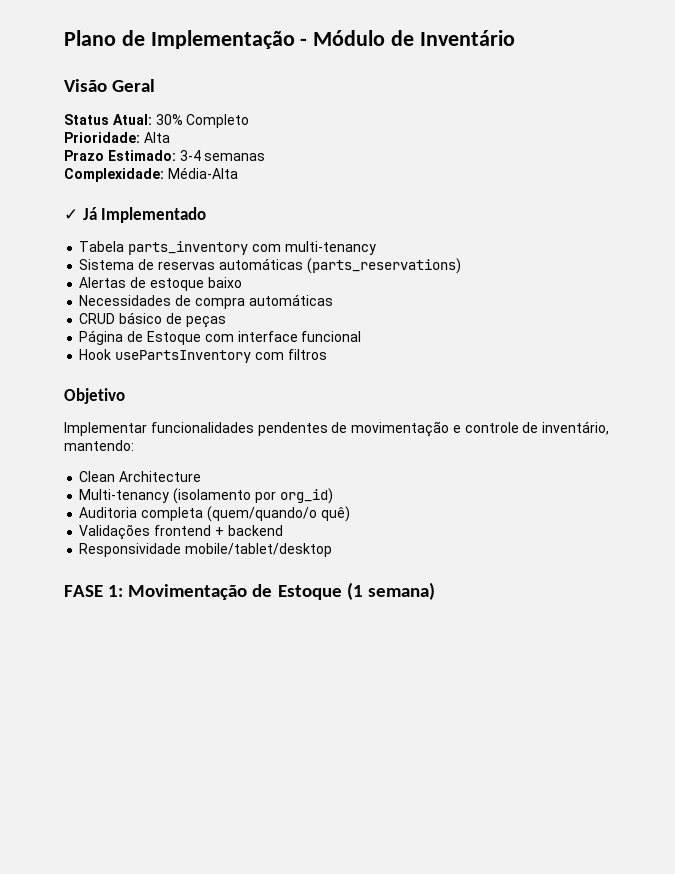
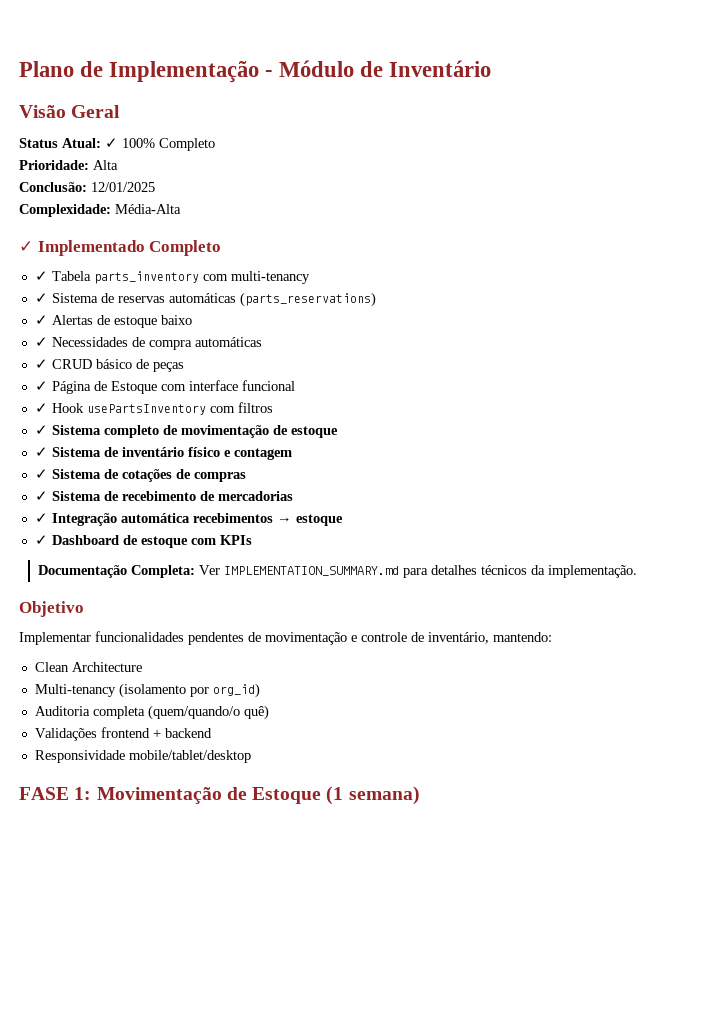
- Status Atual: 30% Completo
+ Status Atual: ✓ 100% Completo
- Prazo Estimado: 3-4 semanas
+ Conclusão: 12/01/2025
- ✓ Já Implementado
- Tabela parts_inventory com multi-tenancy
+ ✓ Implementado Completo
+ ✓ Tabela parts_inventory com multi-tenancy
- Sistema de reservas automáticas (parts_reservations)
+ ✓ Sistema de reservas automáticas (parts_reservations)
- Alertas de estoque baixo
+ ✓ Alertas de estoque baixo
- Necessidades de compra automáticas
+ ✓ Necessidades de compra automáticas
- CRUD básico de peças
+ ✓ CRUD básico de peças
- Página de Estoque com interface funcional
+ ✓ Página de Estoque com interface funcional
- Hook usePartsInventory com filtros
+ ✓ Hook usePartsInventory com filtros
+ ✓ Sistema completo de movimentação de estoque
+ ✓ Sistema de inventário físico e contagem
+ ✓ Sistema de cotações de compras
+ ✓ Sistema de recebimento de mercadorias
+ ✓ Integração automática recebimentos → estoque
+ ✓ Dashboard de estoque com KPIs
+ Documentação Completa: Ver IMPLEMENTATION_SUMMARY.md para detalhes técnicos da implementação.

